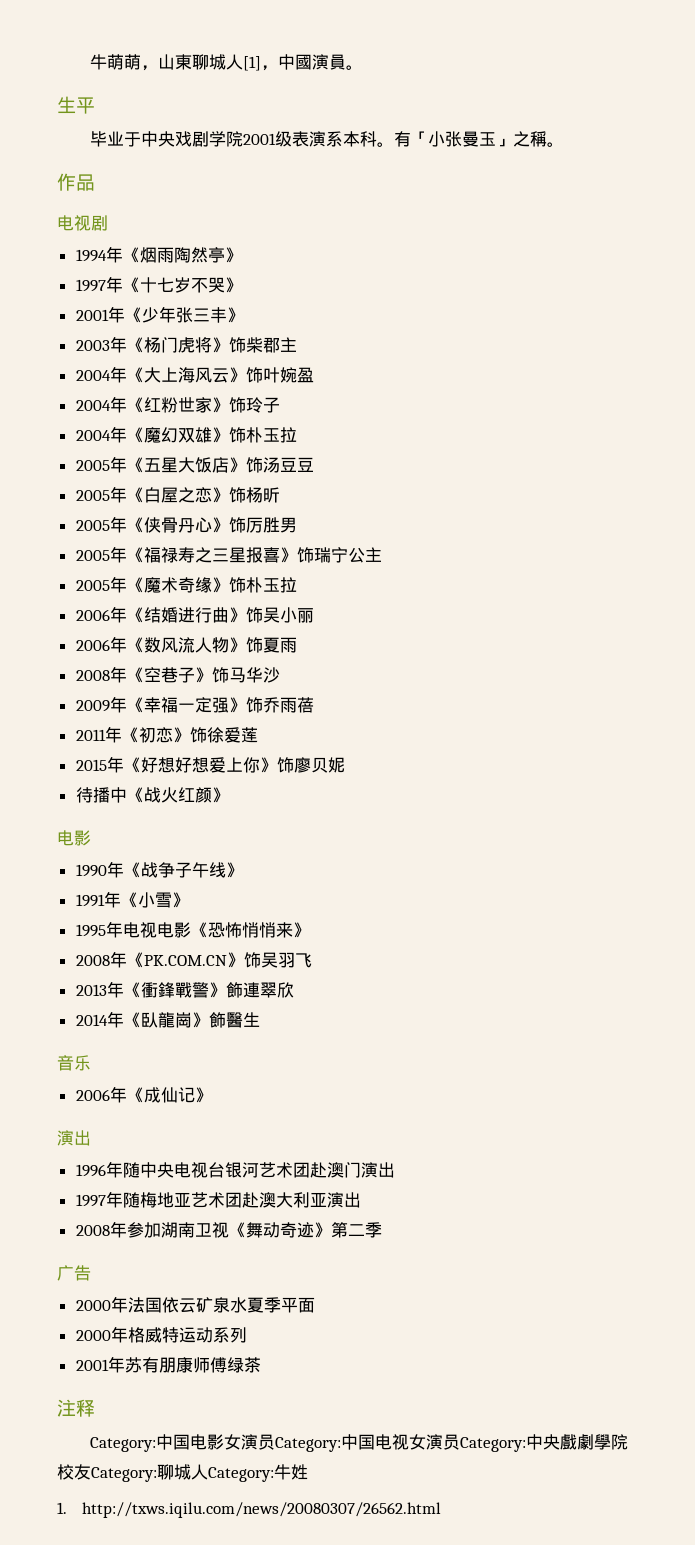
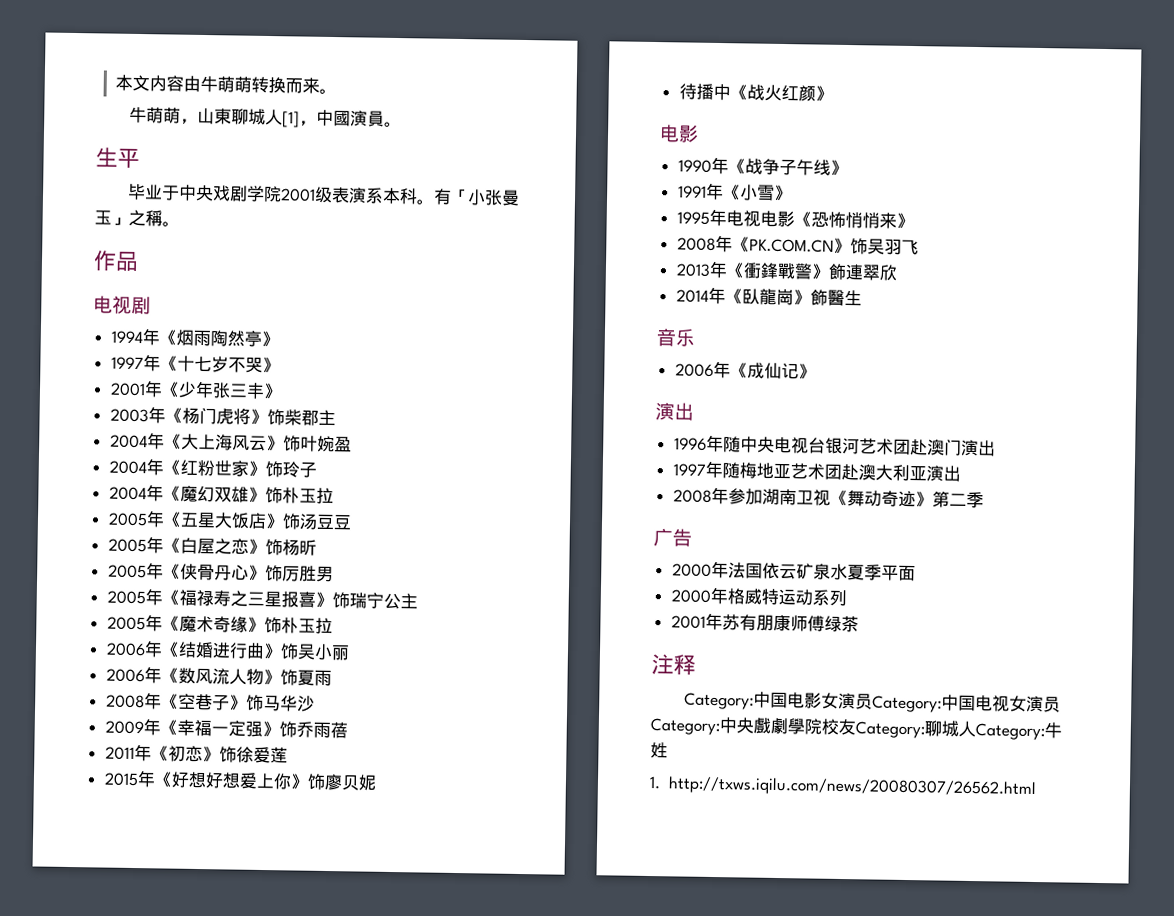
+ 本文内容由牛萌萌转换而来。

